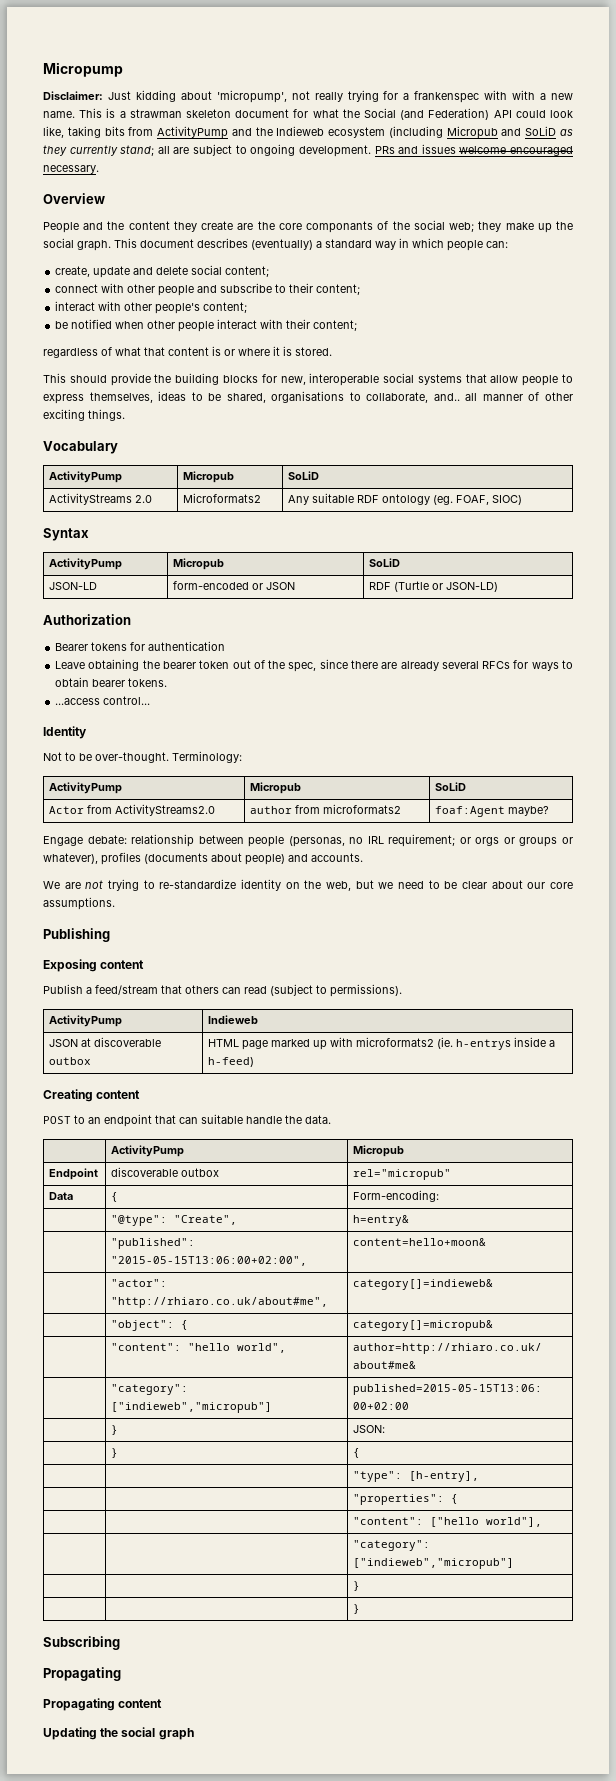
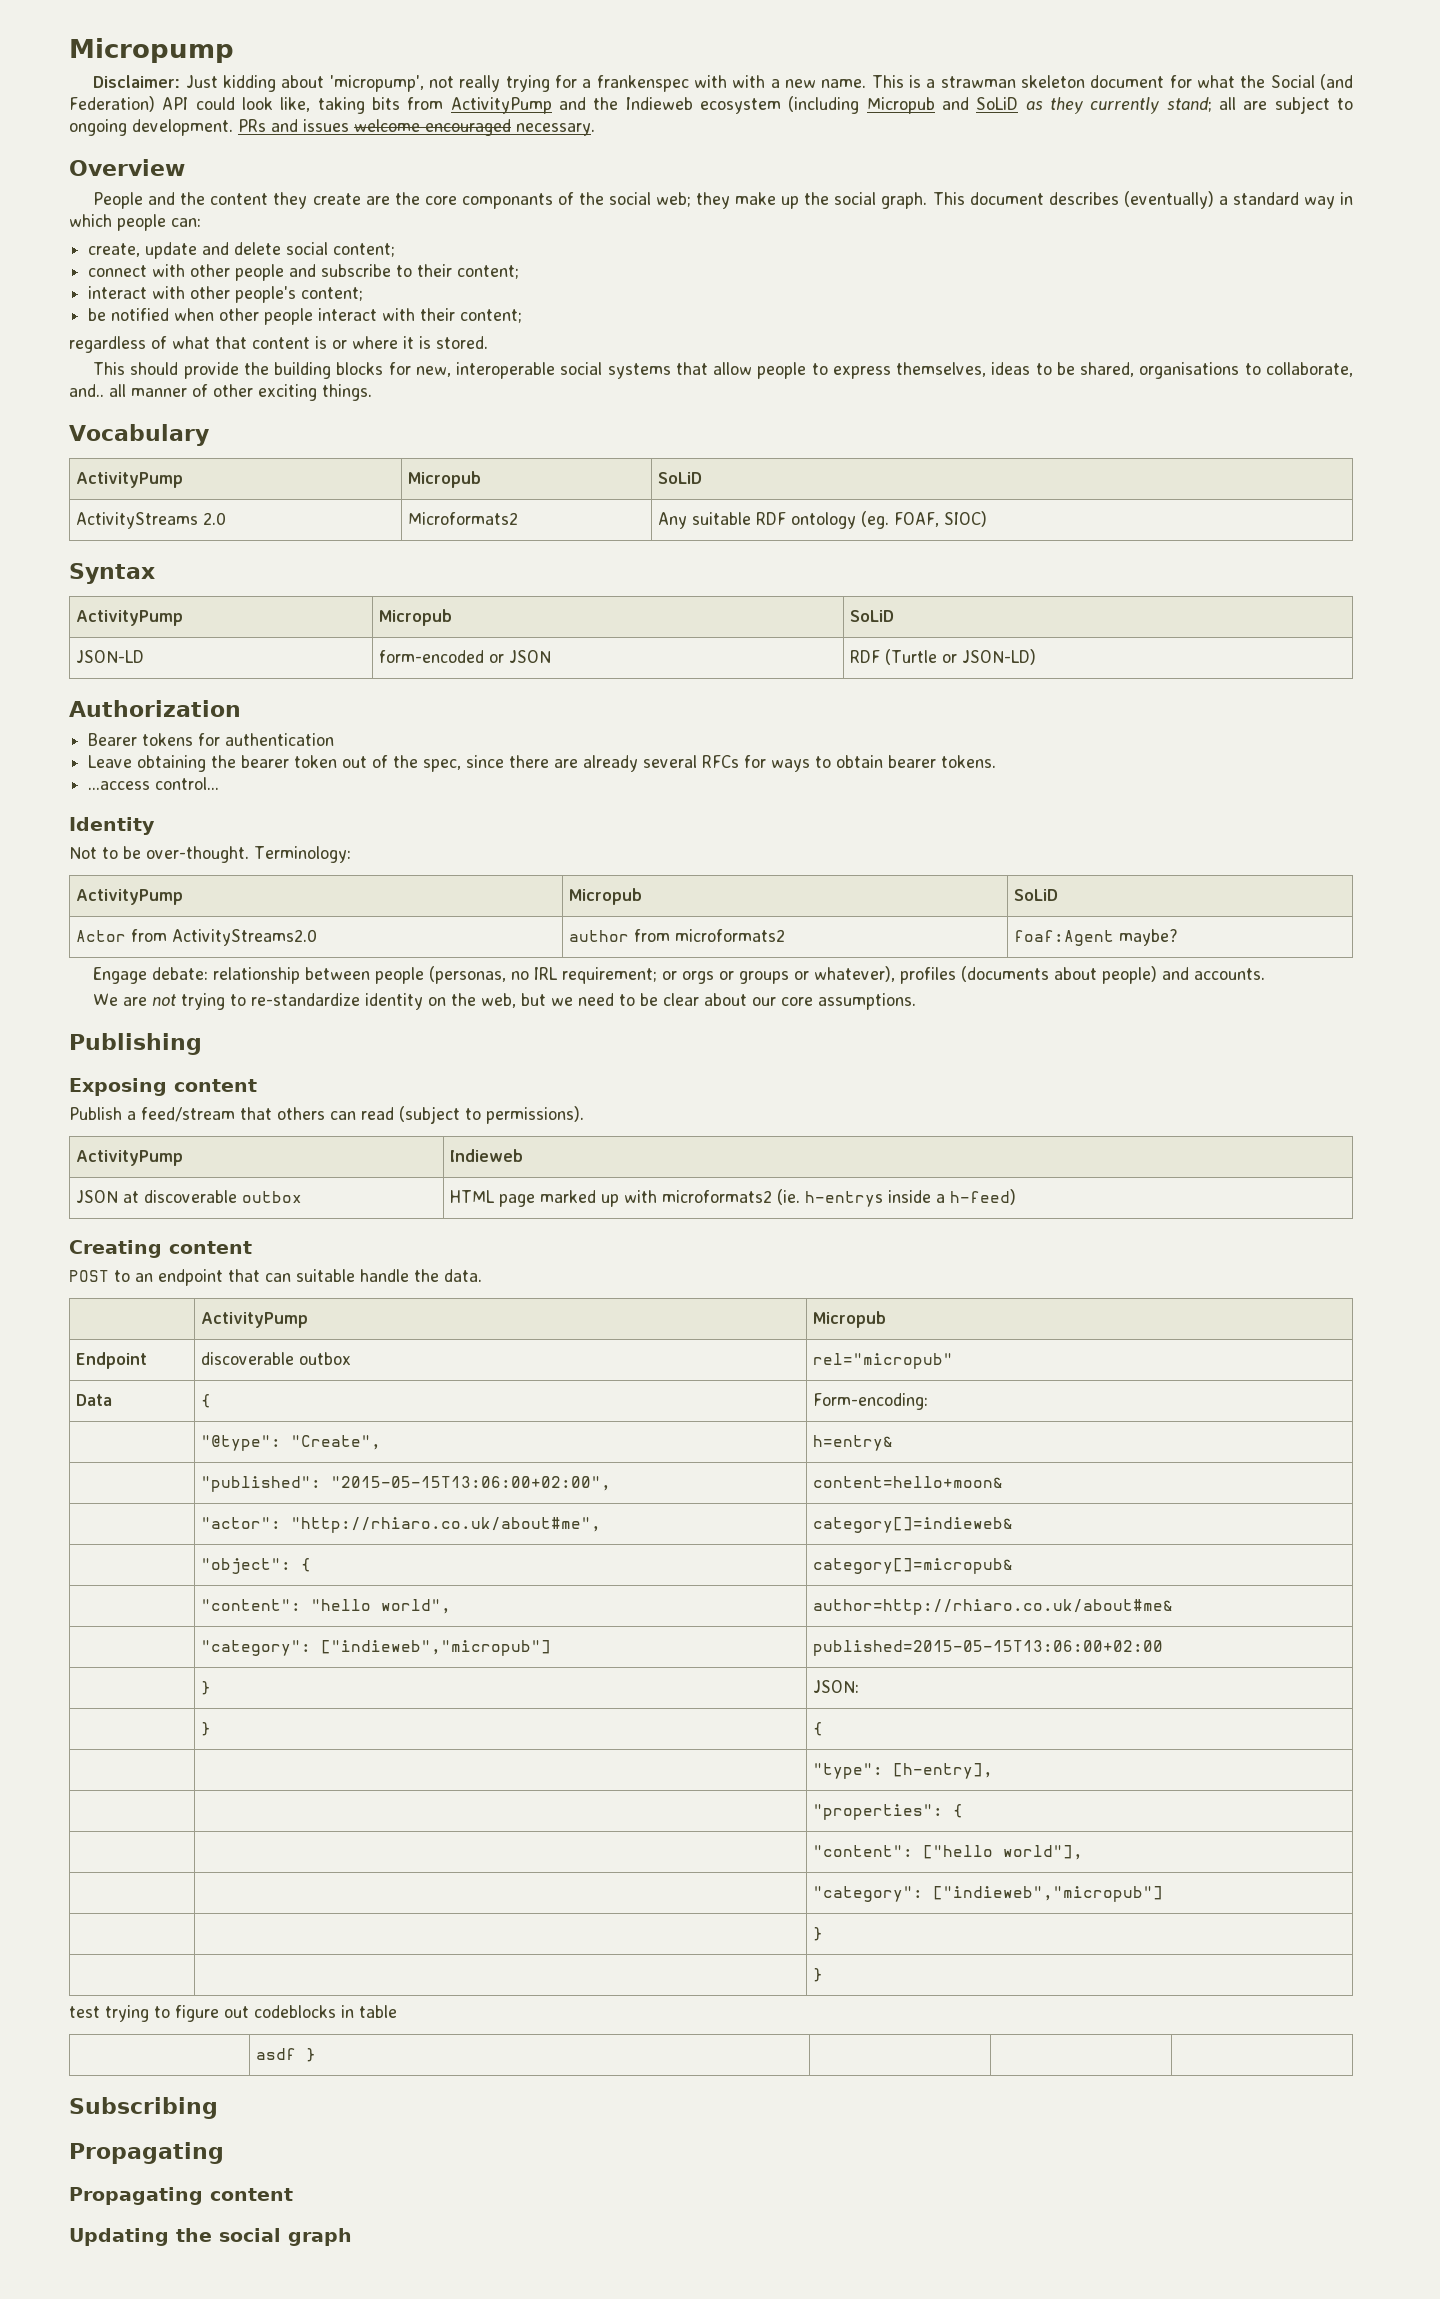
+ test trying to figure out codeblocks in table
+ | asdf } | | |

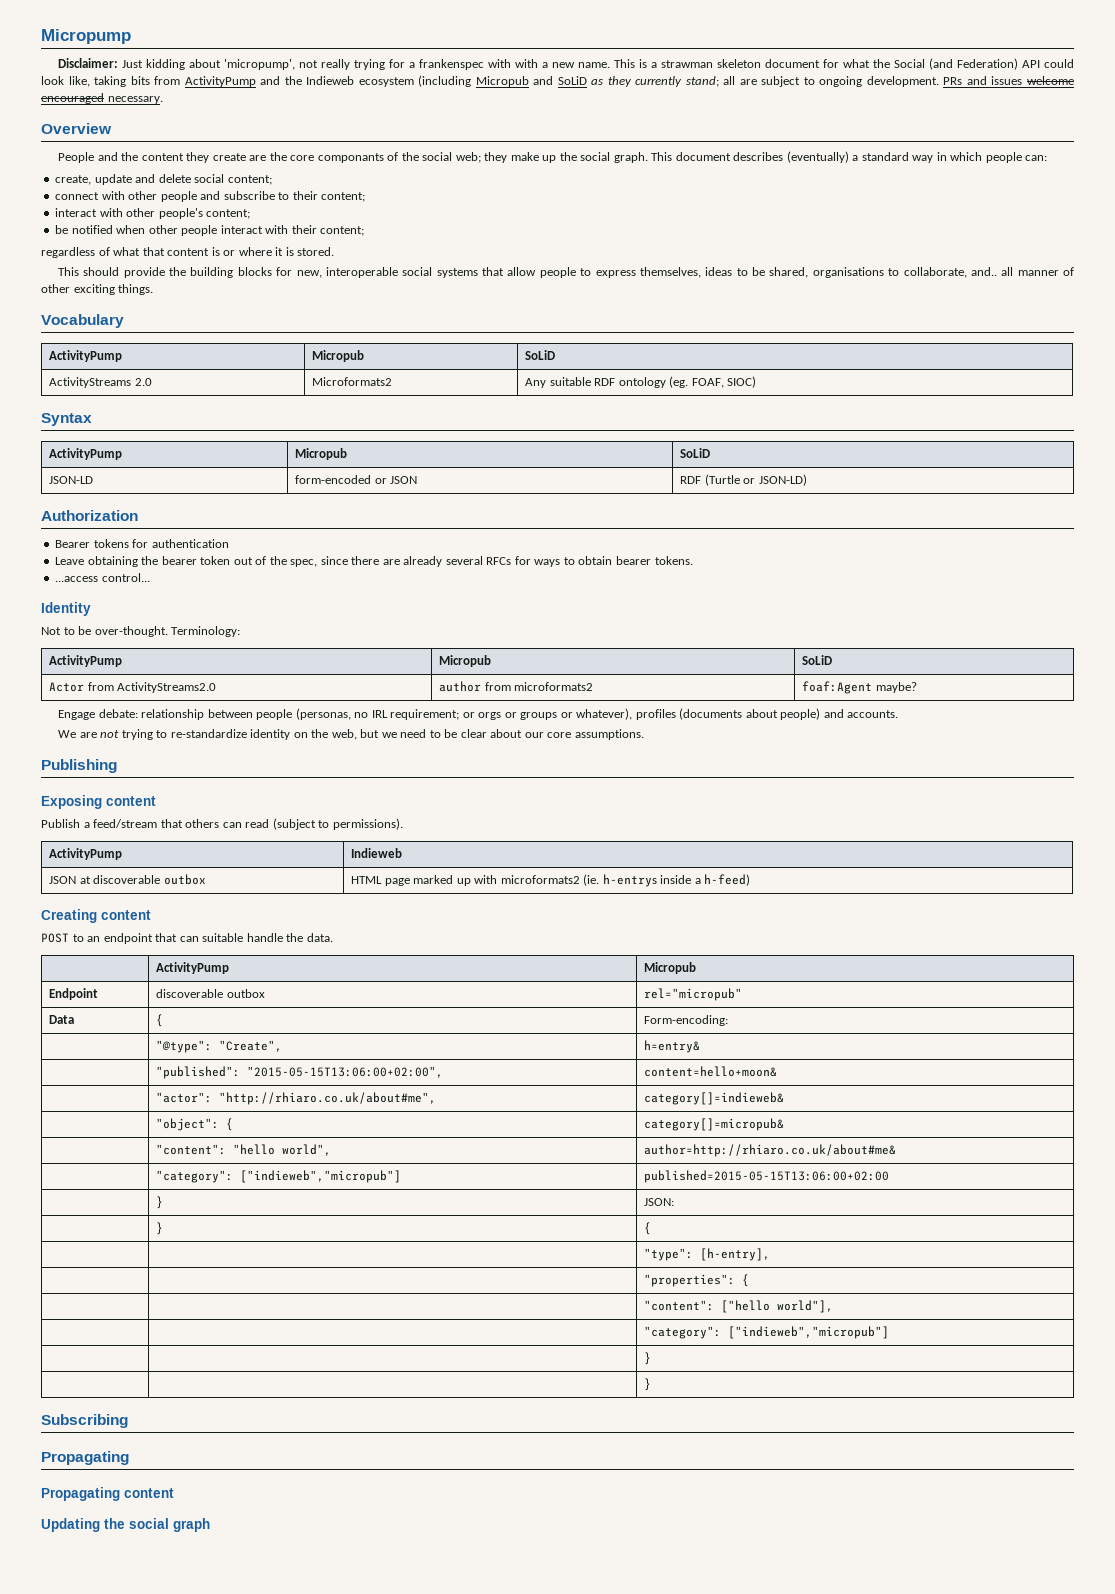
- test trying to figure out codeblocks in table
- | asdf } | | |

